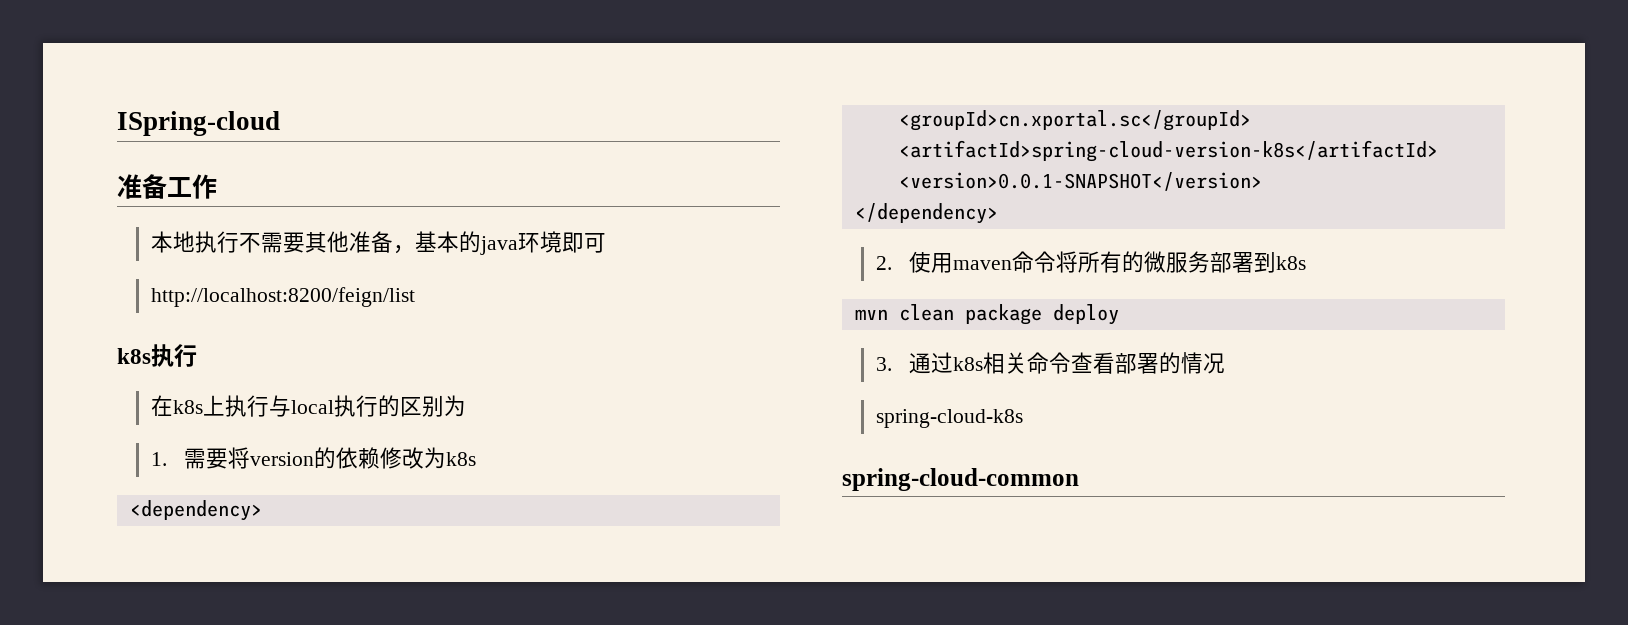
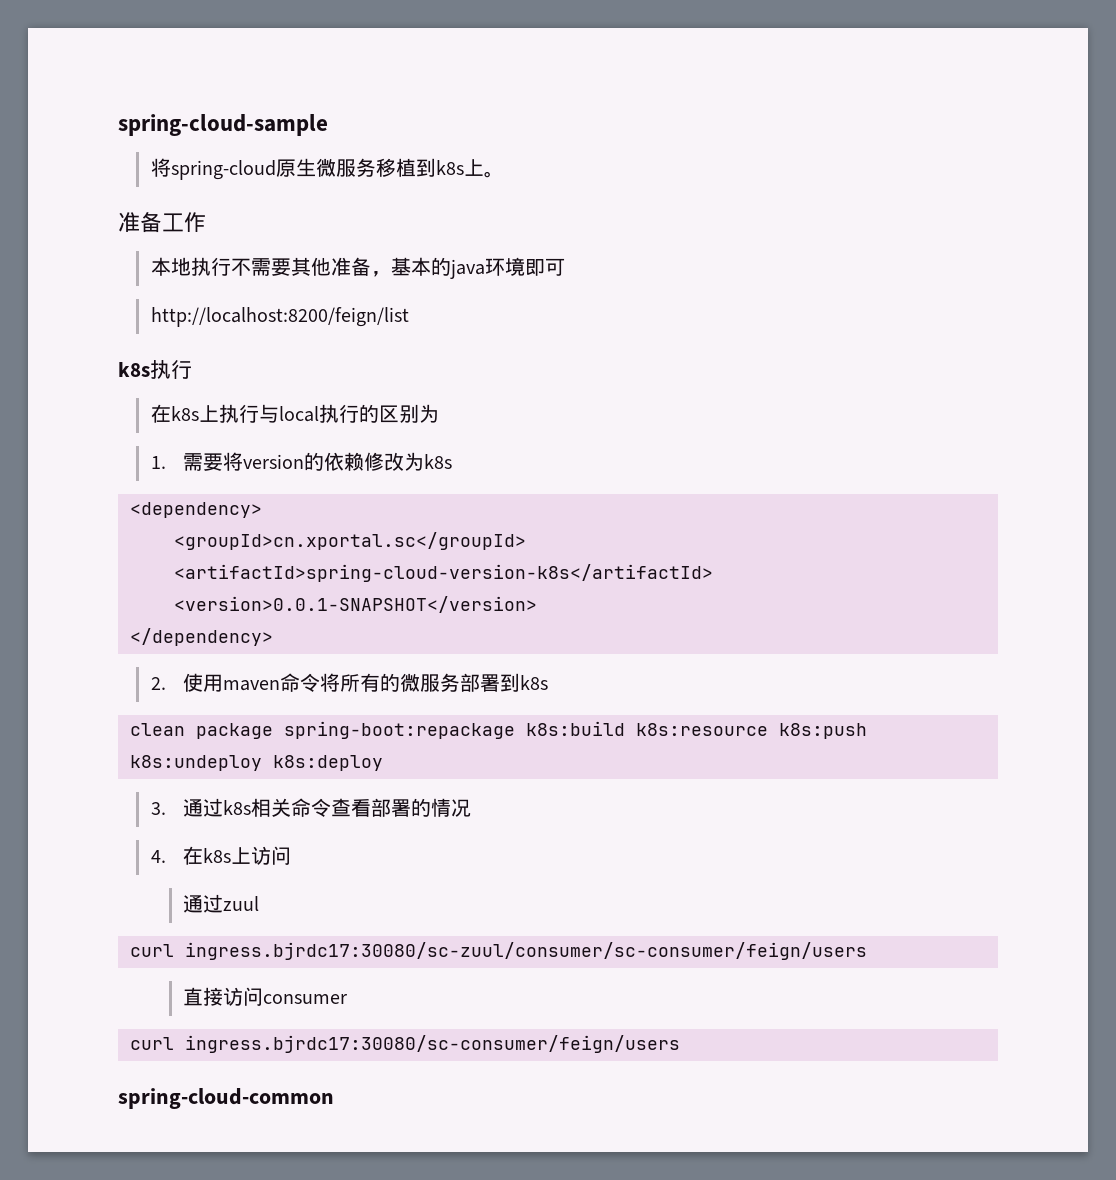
- ISpring-cloud
+ spring-cloud-sample
+ 将spring-cloud原生微服务移植到k8s上。
- mvn clean package deploy
+ clean package spring-boot:repackage k8s:build k8s:resource k8s:push k8s:undeploy k8s:deploy
- spring-cloud-k8s
+ 4.在k8s上访问
+ 通过zuul
+ curl ingress.bjrdc17:30080/sc-zuul/consumer/sc-consumer/feign/users
+ 直接访问consumer
+ curl ingress.bjrdc17:30080/sc-consumer/feign/users

